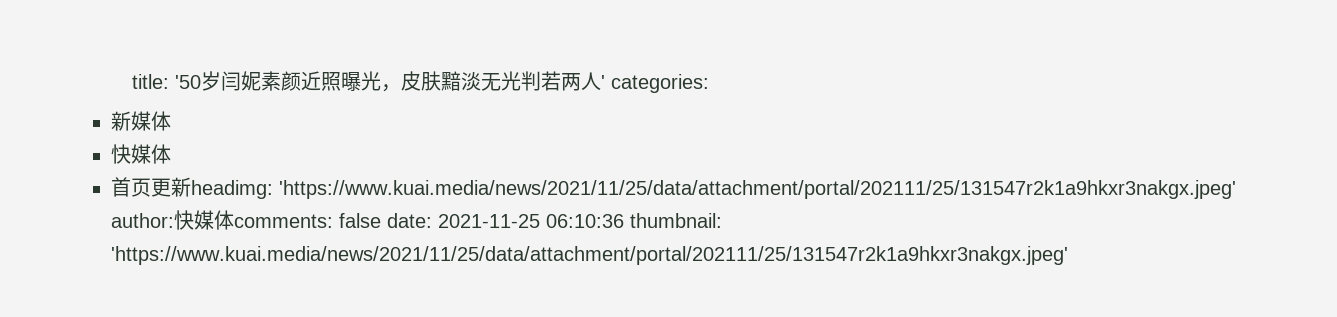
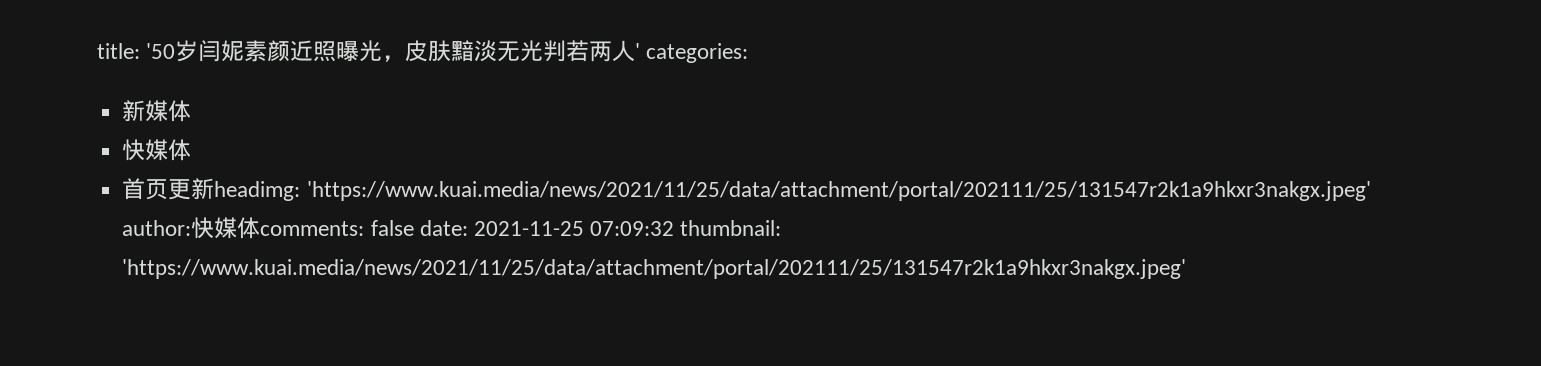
- 首页更新headimg: 'https://www.kuai.media/news/2021/11/25/data/attachment/portal/202111/25/131547r2k1a9hkxr3nakgx.jpeg' author:快媒体comments: false date: 2021-11-25 06:10:36 thumbnail: 'https://www.kuai.media/news/2021/11/25/data/attachment/portal/202111/25/131547r2k1a9hkxr3nakgx.jpeg'
+ 首页更新headimg: 'https://www.kuai.media/news/2021/11/25/data/attachment/portal/202111/25/131547r2k1a9hkxr3nakgx.jpeg' author:快媒体comments: false date: 2021-11-25 07:09:32 thumbnail: 'https://www.kuai.media/news/2021/11/25/data/attachment/portal/202111/25/131547r2k1a9hkxr3nakgx.jpeg'

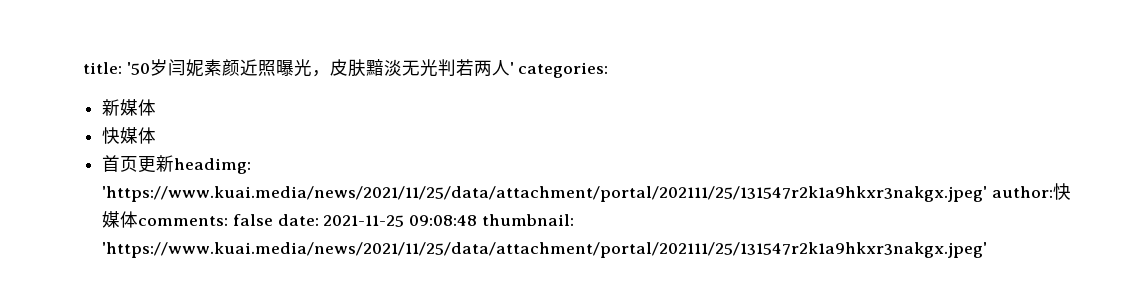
- 首页更新headimg: 'https://www.kuai.media/news/2021/11/25/data/attachment/portal/202111/25/131547r2k1a9hkxr3nakgx.jpeg' author:快媒体comments: false date: 2021-11-25 07:09:32 thumbnail: 'https://www.kuai.media/news/2021/11/25/data/attachment/portal/202111/25/131547r2k1a9hkxr3nakgx.jpeg'
+ 首页更新headimg: 'https://www.kuai.media/news/2021/11/25/data/attachment/portal/202111/25/131547r2k1a9hkxr3nakgx.jpeg' author:快媒体comments: false date: 2021-11-25 09:08:48 thumbnail: 'https://www.kuai.media/news/2021/11/25/data/attachment/portal/202111/25/131547r2k1a9hkxr3nakgx.jpeg'

